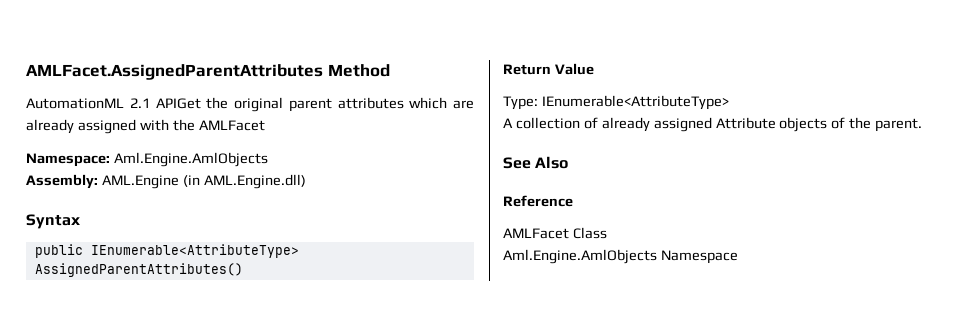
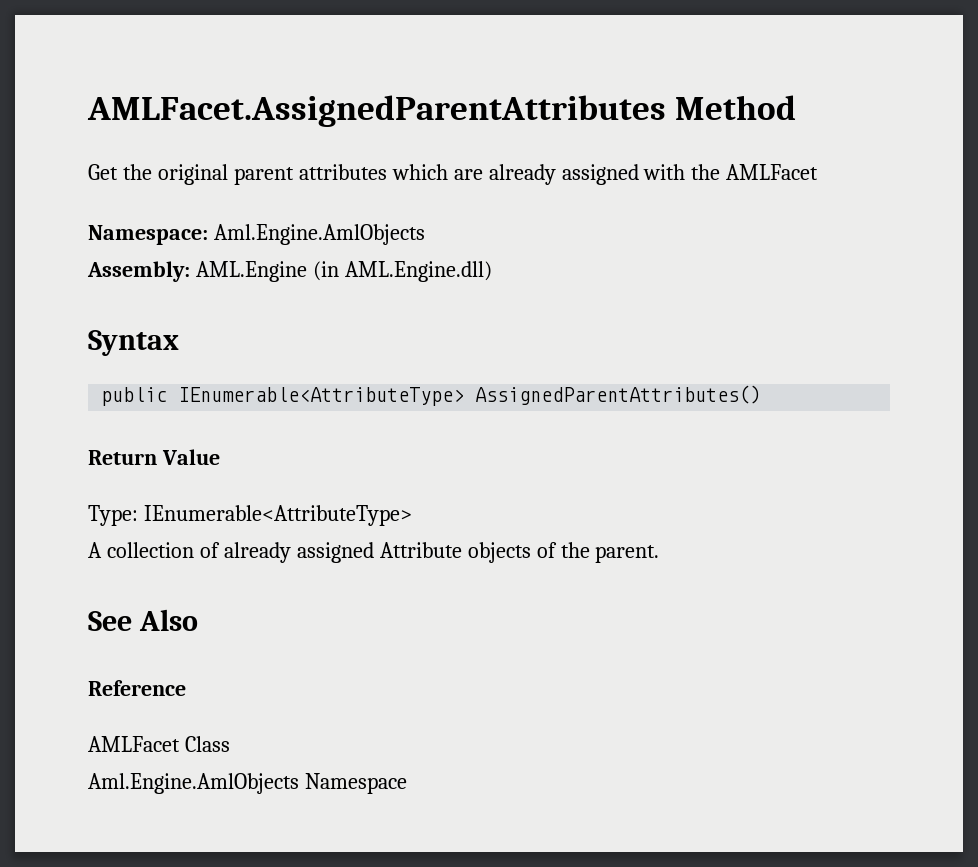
- AutomationML 2.1 APIGet the original parent attributes which are already assigned with the AMLFacet
+ Get the original parent attributes which are already assigned with the AMLFacet

